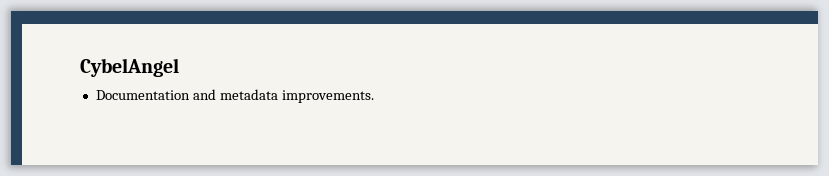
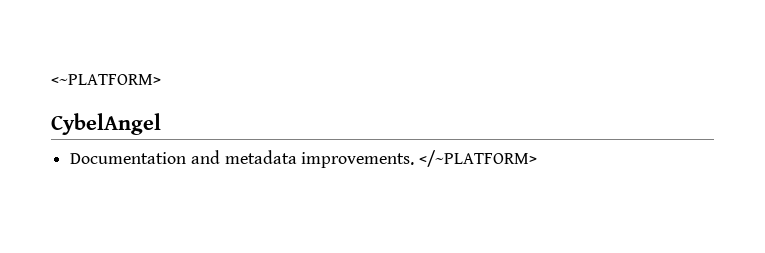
+ <~PLATFORM>
+ </~PLATFORM>

